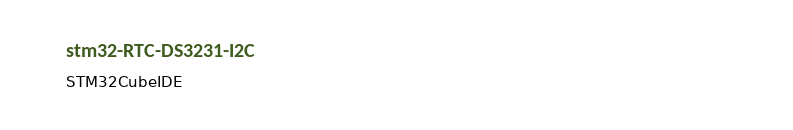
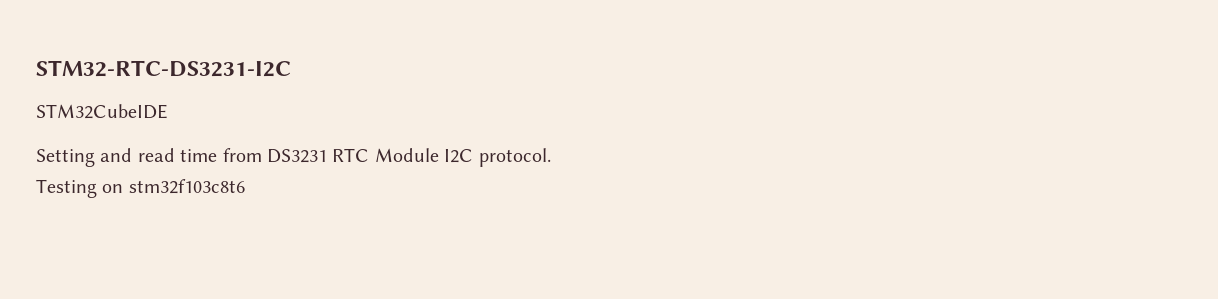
- stm32-RTC-DS3231-I2C
+ STM32-RTC-DS3231-I2C
+ Setting and read time from DS3231 RTC Module I2C protocol.
+ Testing on stm32f103c8t6

